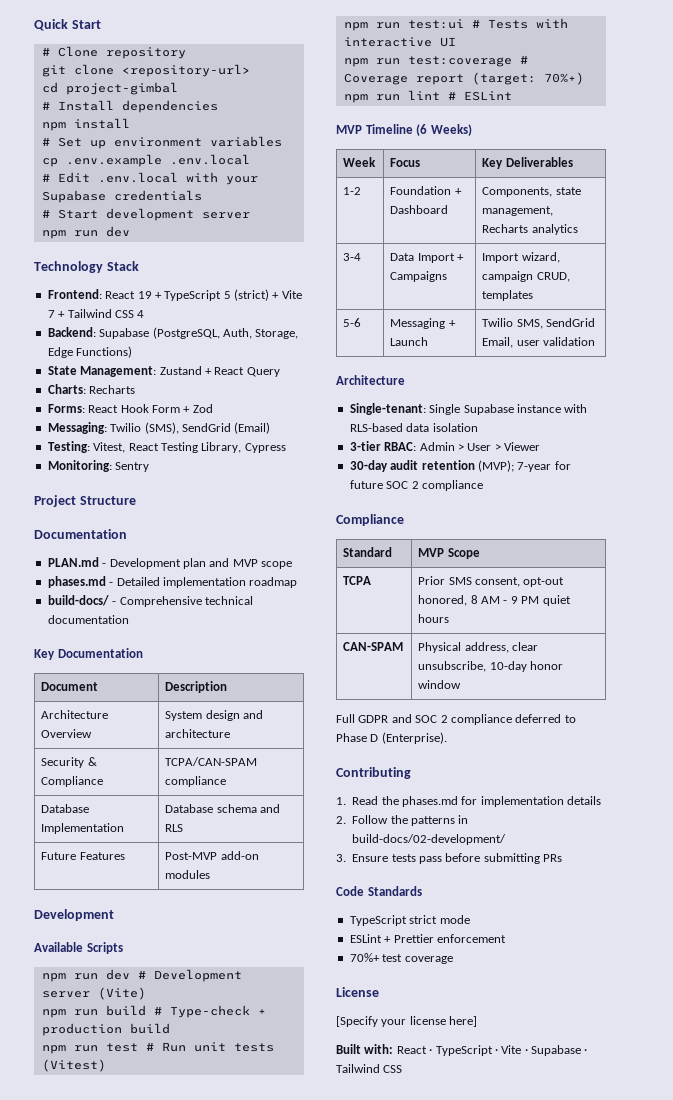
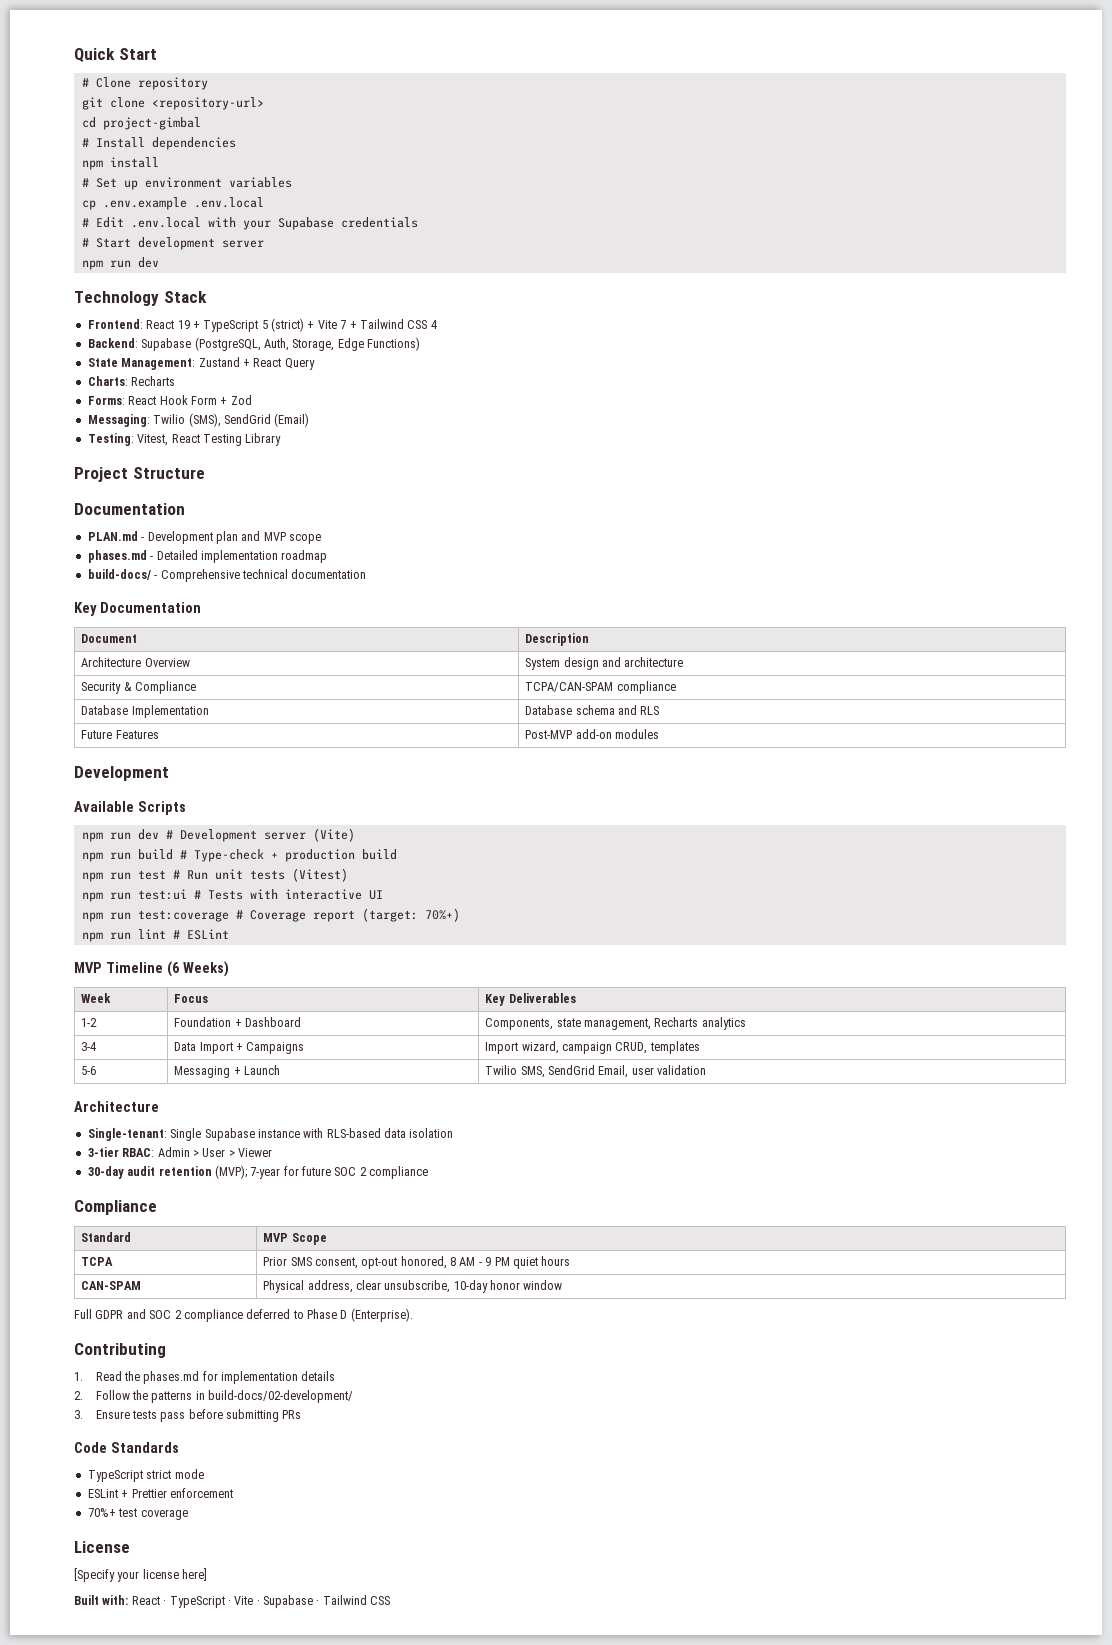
- Testing: Vitest, React Testing Library, Cypress
- Monitoring: Sentry
+ Testing: Vitest, React Testing Library

